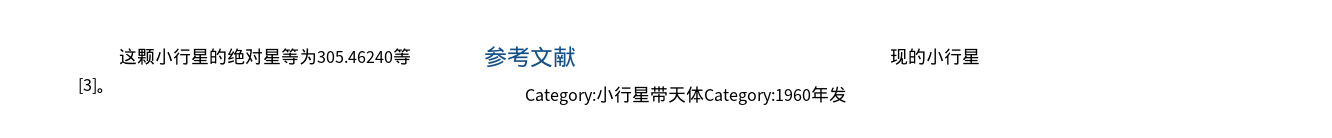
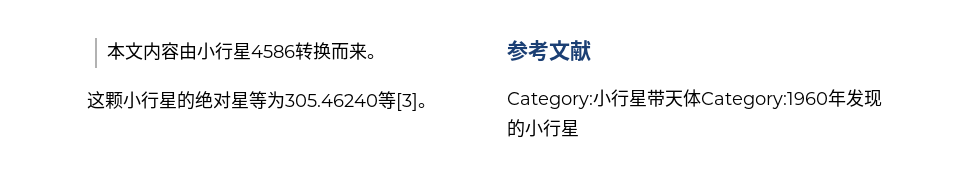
+ 本文内容由小行星4586转换而来。

